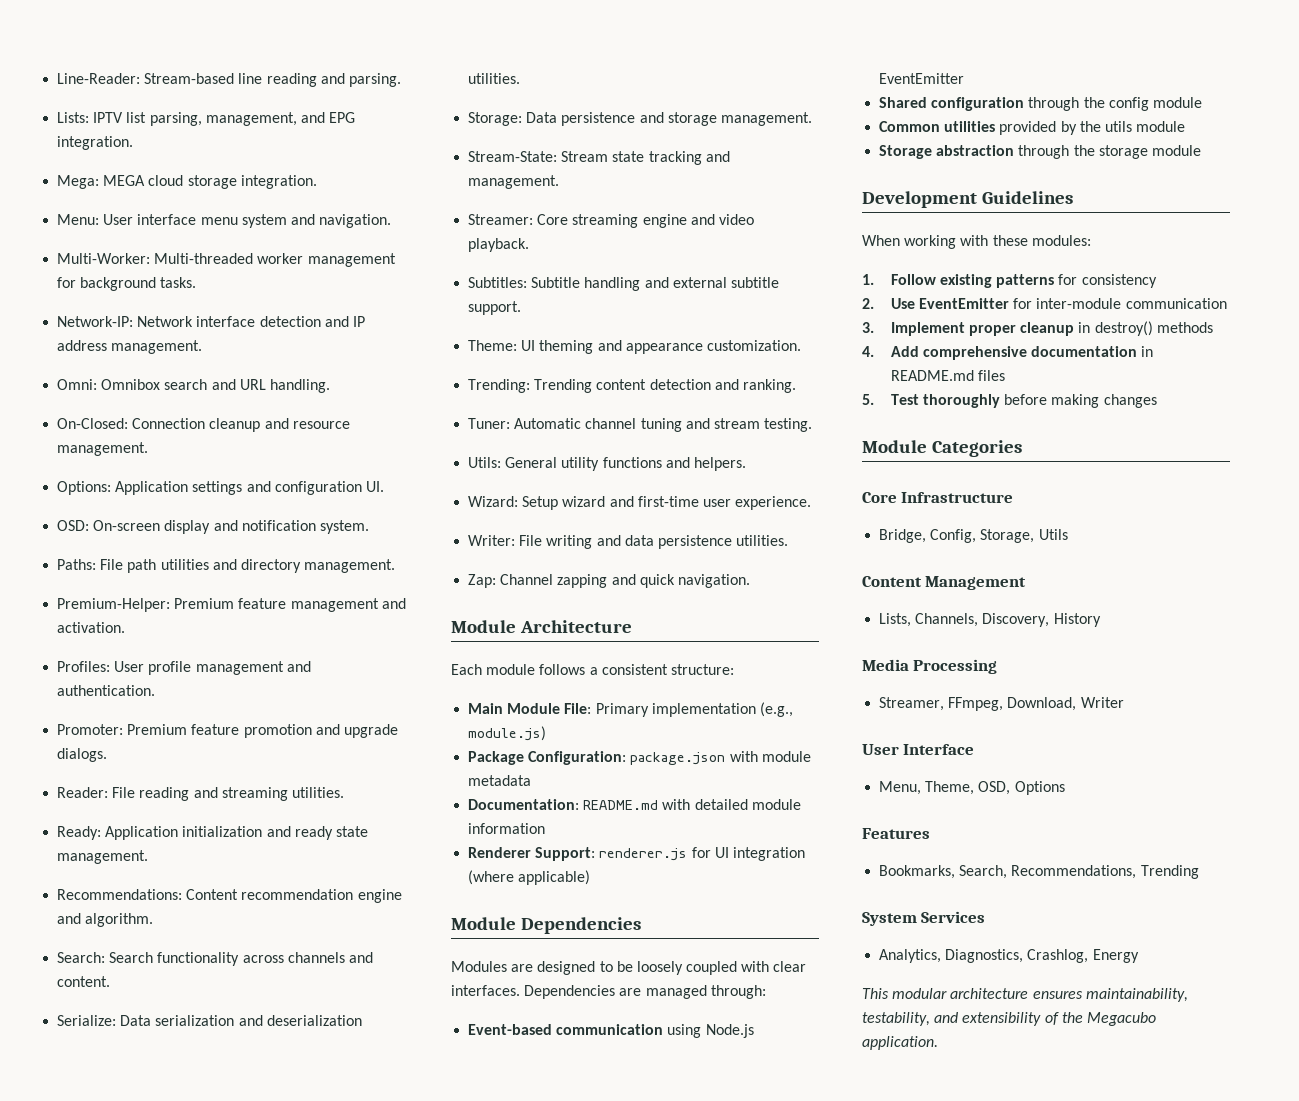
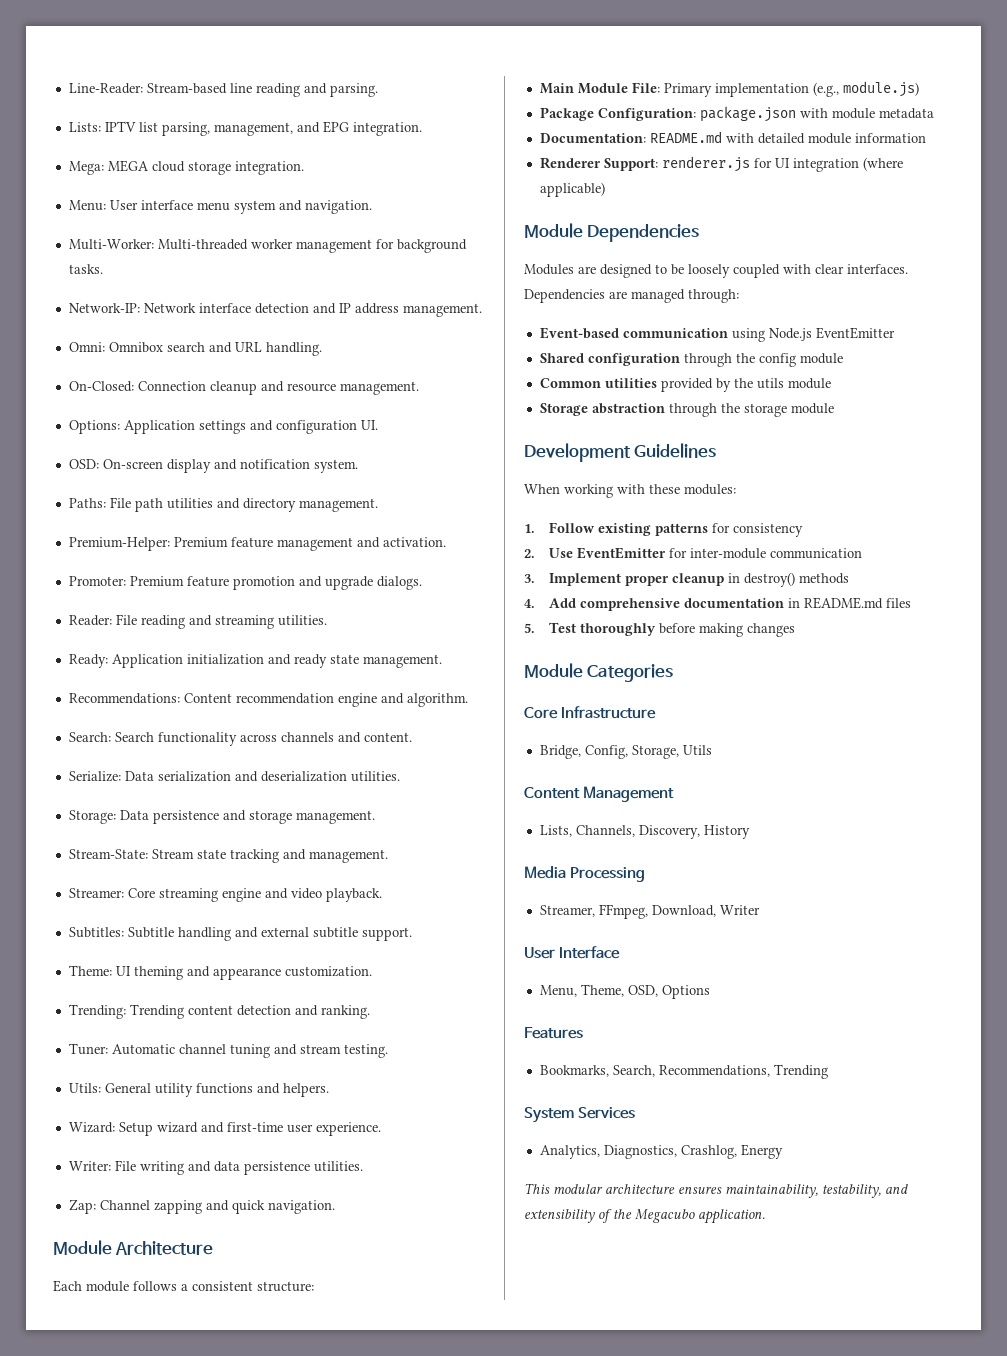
- Profiles: User profile management and authentication.

